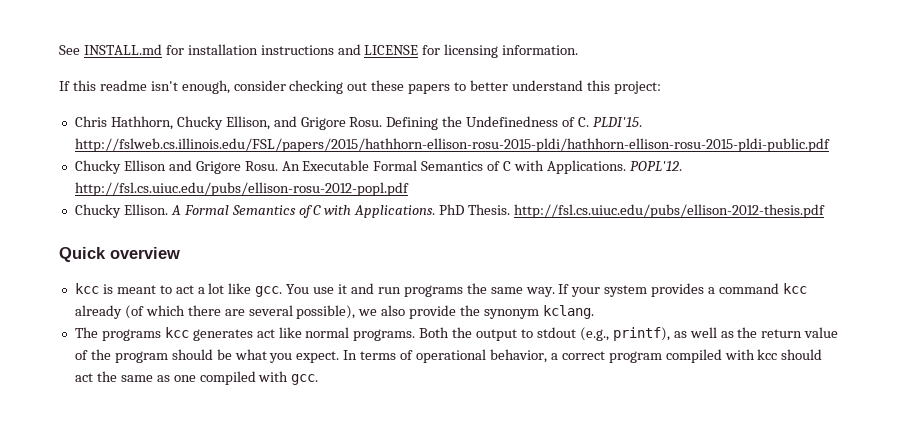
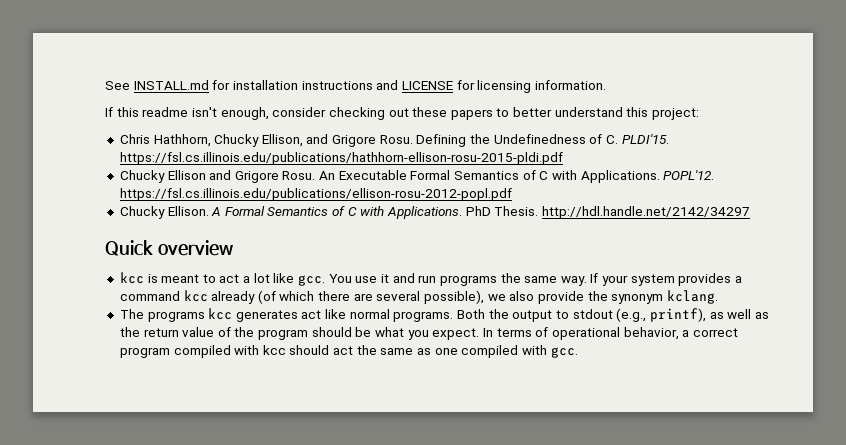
- Defining the Undefinedness of C. PLDI'15. http://fslweb.cs.illinois.edu/FSL/papers/2015/hathhorn-ellison-rosu-2015-pldi/hathhorn-ellison-rosu-2015-pldi-public.pdf
+ Defining the Undefinedness of C. PLDI'15. https://fsl.cs.illinois.edu/publications/hathhorn-ellison-rosu-2015-pldi.pdf
- POPL'12. http://fsl.cs.uiuc.edu/pubs/ellison-rosu-2012-popl.pdf
+ POPL'12. https://fsl.cs.illinois.edu/publications/ellison-rosu-2012-popl.pdf
- PhD Thesis. http://fsl.cs.uiuc.edu/pubs/ellison-2012-thesis.pdf
+ PhD Thesis. http://hdl.handle.net/2142/34297

